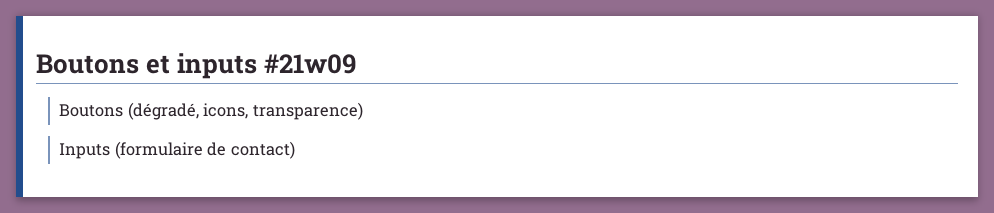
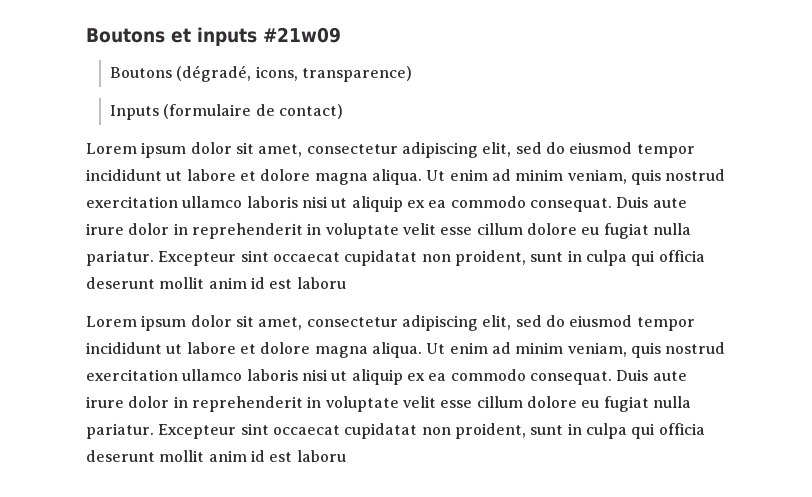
  Inputs (formulaire de contact)
+ Lorem ipsum dolor sit amet, consectetur adipiscing elit, sed do eiusmod tempor incididunt ut labore et dolore magna aliqua. Ut enim ad minim veniam, quis nostrud exercitation ullamco laboris nisi ut aliquip ex ea commodo consequat. Duis aute irure dolor in reprehenderit in voluptate velit esse cillum dolore eu fugiat nulla pariatur. Excepteur sint occaecat cupidatat non proident, sunt in culpa qui officia deserunt mollit anim id est laboru
+ Lorem ipsum dolor sit amet, consectetur adipiscing elit, sed do eiusmod tempor incididunt ut labore et dolore magna aliqua. Ut enim ad minim veniam, quis nostrud exercitation ullamco laboris nisi ut aliquip ex ea commodo consequat. Duis aute irure dolor in reprehenderit in voluptate velit esse cillum dolore eu fugiat nulla pariatur. Excepteur sint occaecat cupidatat non proident, sunt in culpa qui officia deserunt mollit anim id est laboru

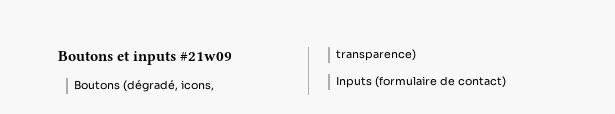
  Inputs (formulaire de contact)
- Lorem ipsum dolor sit amet, consectetur adipiscing elit, sed do eiusmod tempor incididunt ut labore et dolore magna aliqua. Ut enim ad minim veniam, quis nostrud exercitation ullamco laboris nisi ut aliquip ex ea commodo consequat. Duis aute irure dolor in reprehenderit in voluptate velit esse cillum dolore eu fugiat nulla pariatur. Excepteur sint occaecat cupidatat non proident, sunt in culpa qui officia deserunt mollit anim id est laboru
- Lorem ipsum dolor sit amet, consectetur adipiscing elit, sed do eiusmod tempor incididunt ut labore et dolore magna aliqua. Ut enim ad minim veniam, quis nostrud exercitation ullamco laboris nisi ut aliquip ex ea commodo consequat. Duis aute irure dolor in reprehenderit in voluptate velit esse cillum dolore eu fugiat nulla pariatur. Excepteur sint occaecat cupidatat non proident, sunt in culpa qui officia deserunt mollit anim id est laboru

